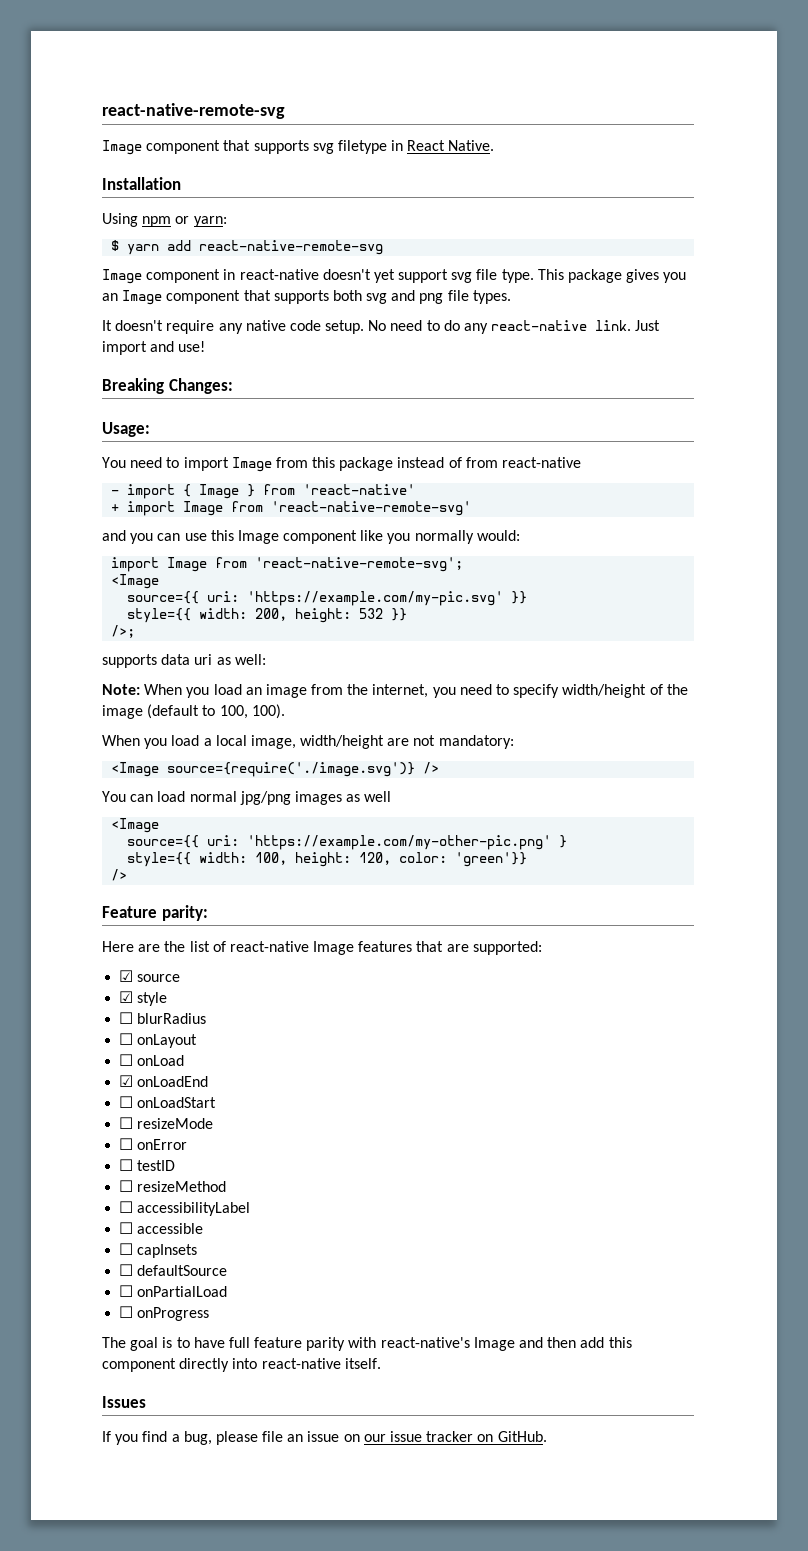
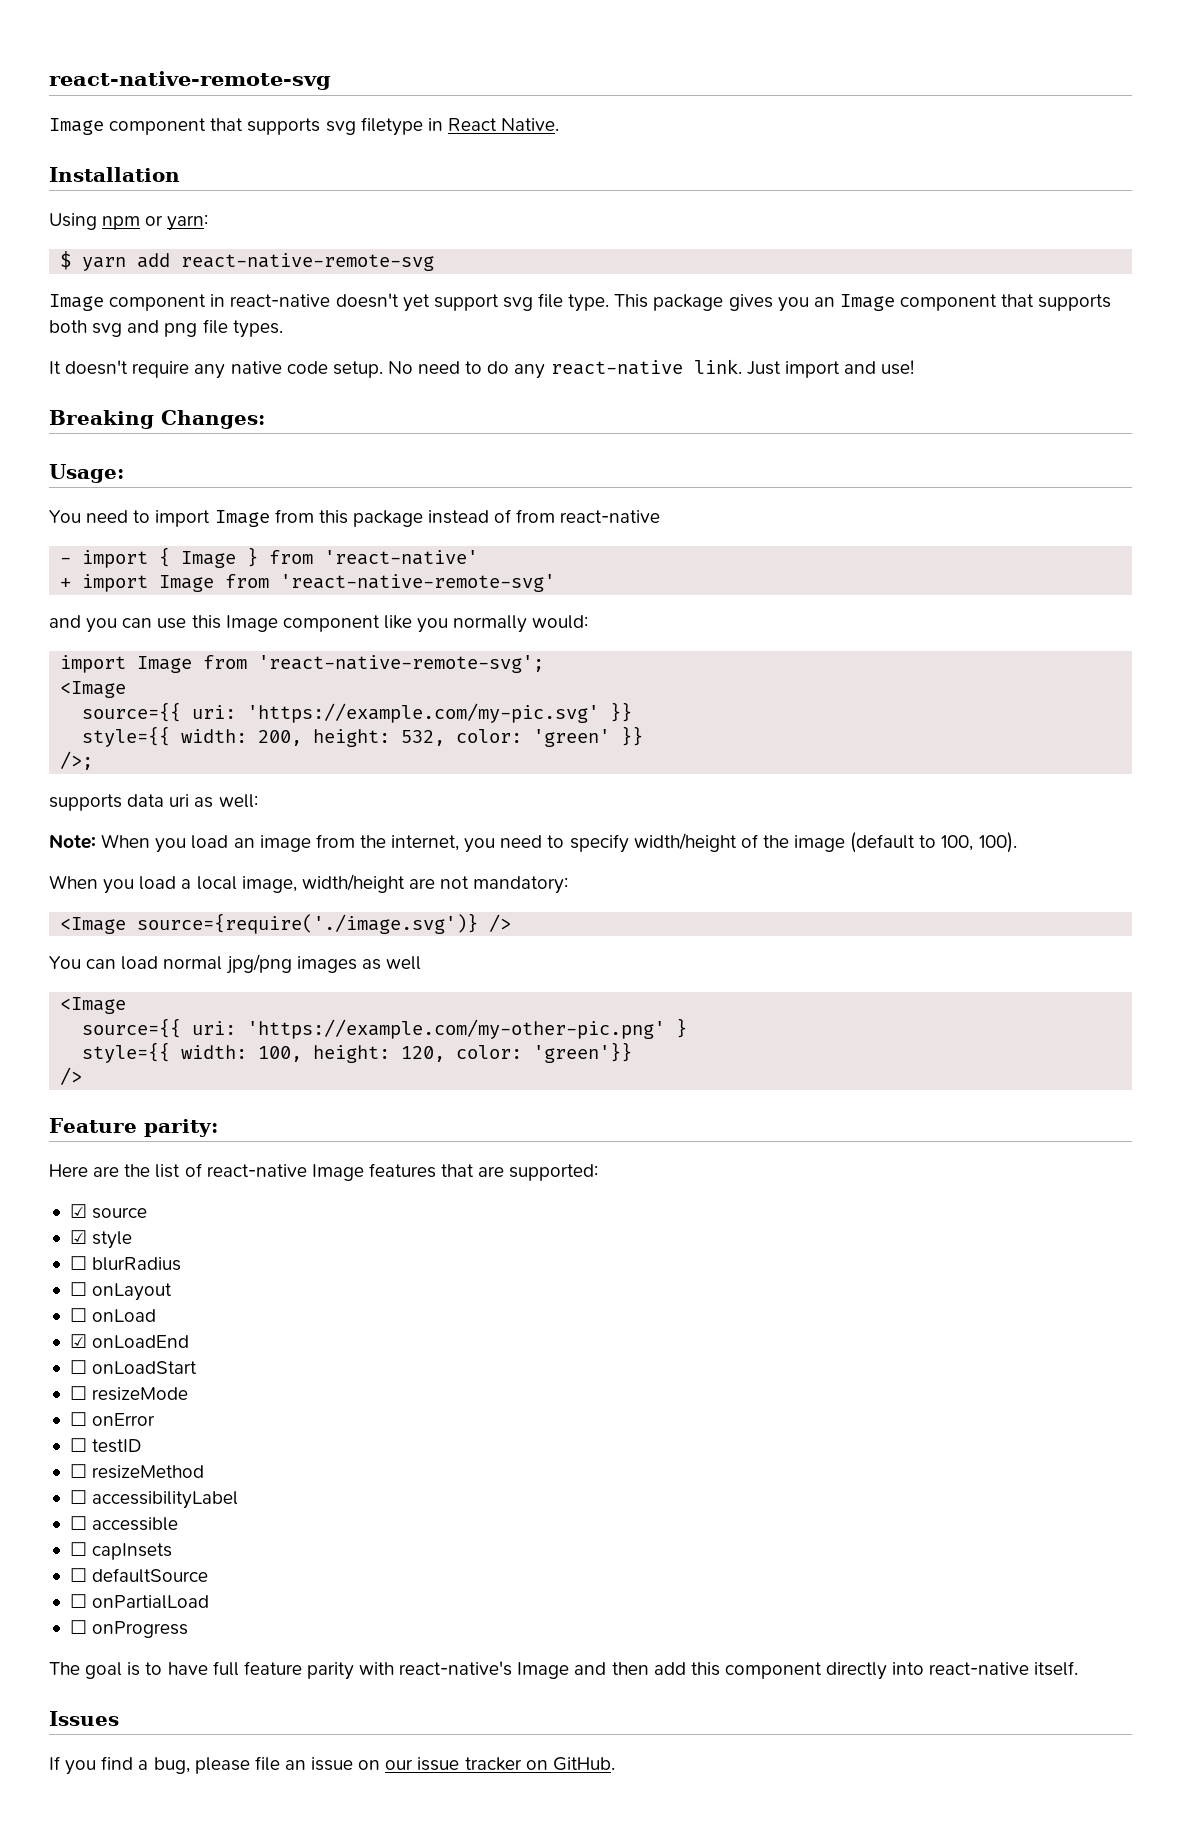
- style={{ width: 200, height: 532 }}
+ style={{ width: 200, height: 532, color: 'green' }}

